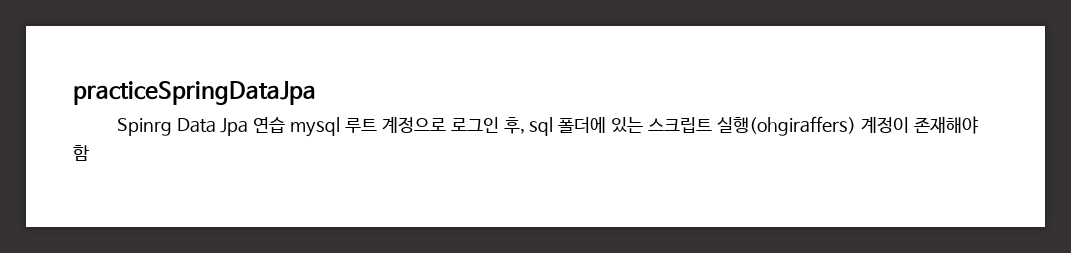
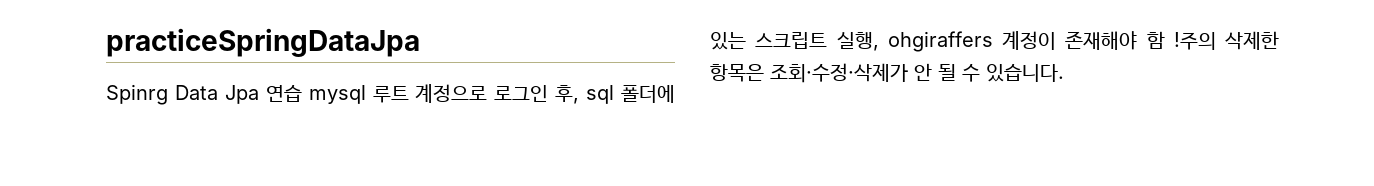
- Spinrg Data Jpa 연습 mysql 루트 계정으로 로그인 후, sql 폴더에 있는 스크립트 실행(ohgiraffers) 계정이 존재해야 함
+ Spinrg Data Jpa 연습 mysql 루트 계정으로 로그인 후, sql 폴더에 있는 스크립트 실행, ohgiraffers 계정이 존재해야 함 !주의 삭제한 항목은 조회·수정·삭제가 안 될 수 있습니다.

